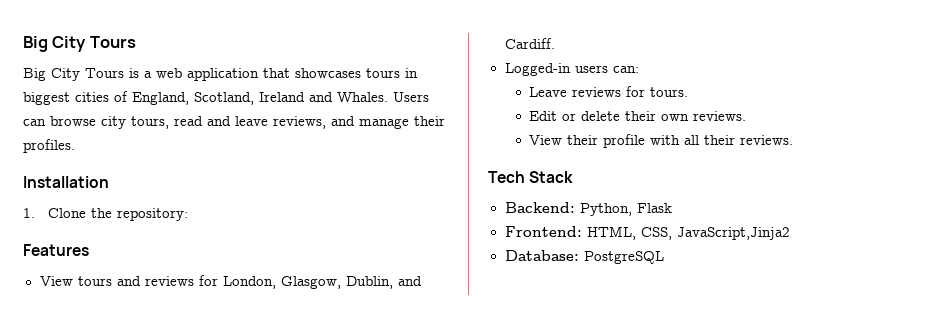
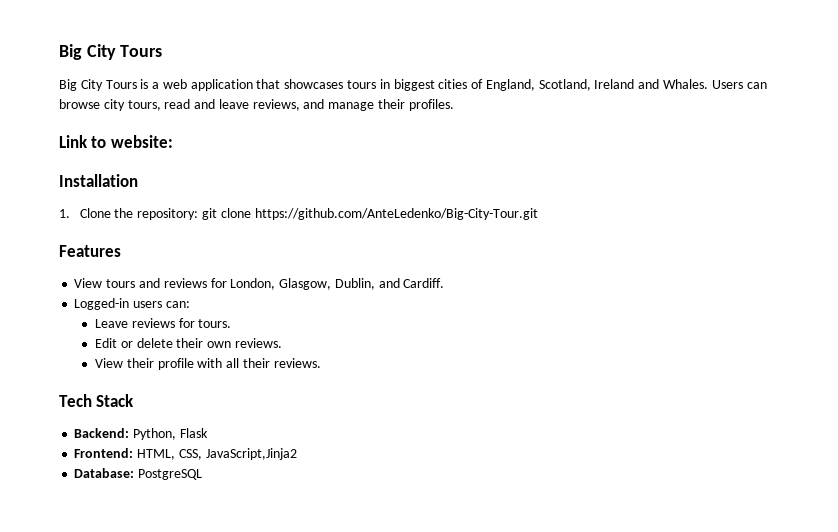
+ Link to website:
- 1. Clone the repository:
+ 1. Clone the repository: git clone https://github.com/AnteLedenko/Big-City-Tour.git

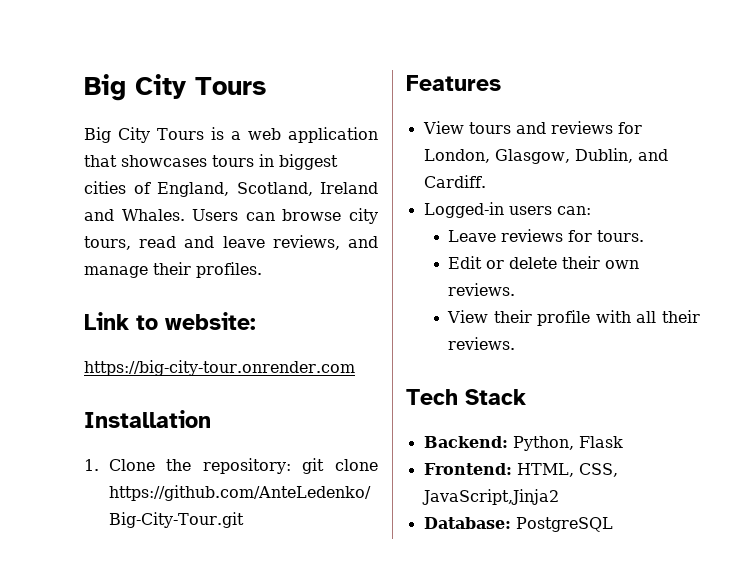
+ https://big-city-tour.onrender.com

